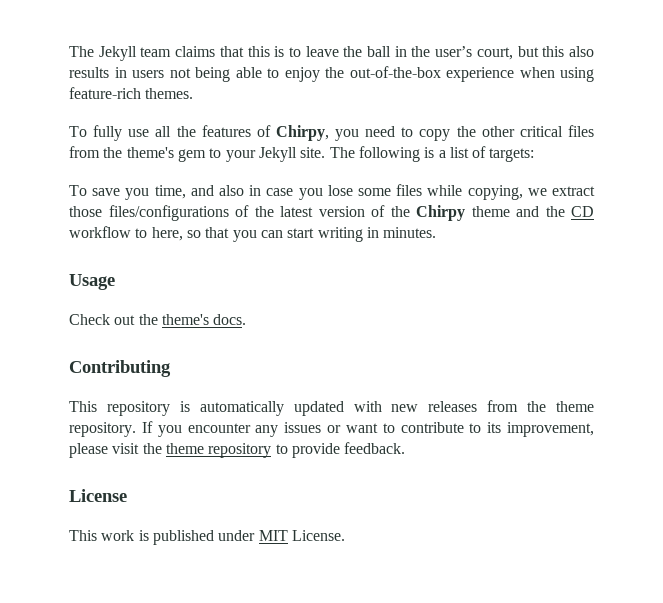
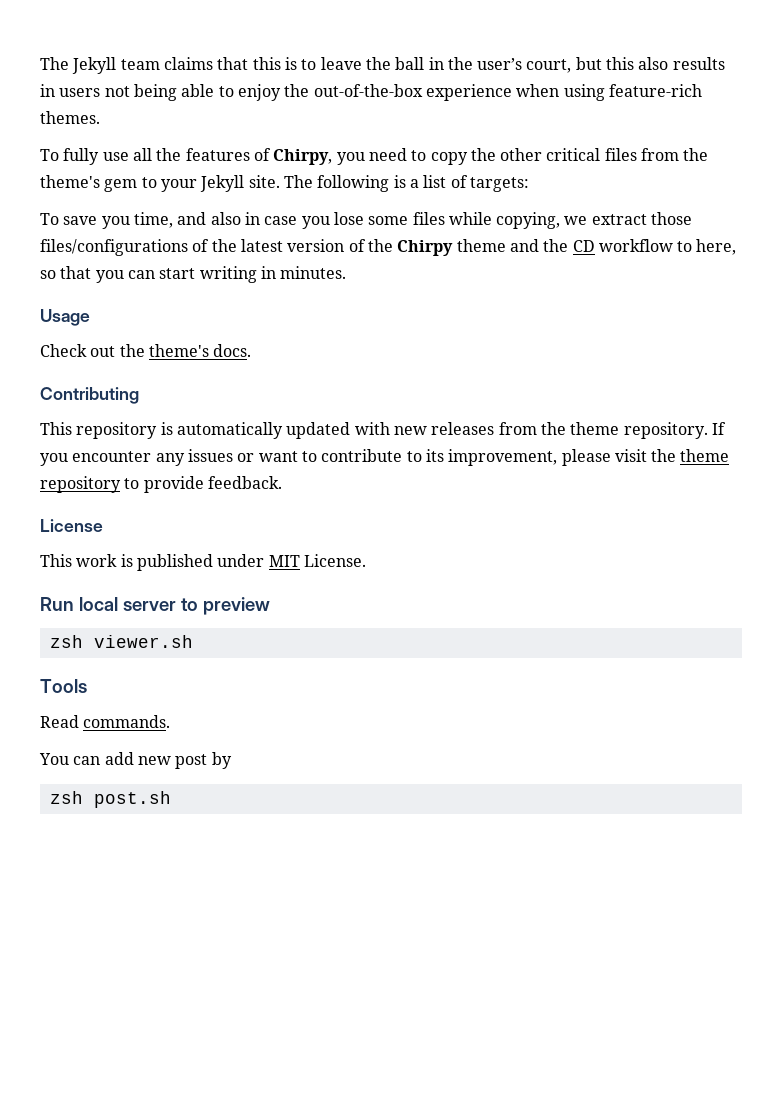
+ Run local server to preview
+ zsh viewer.sh
+ Tools
+ Read commands.
+ You can add new post by
+ zsh post.sh

